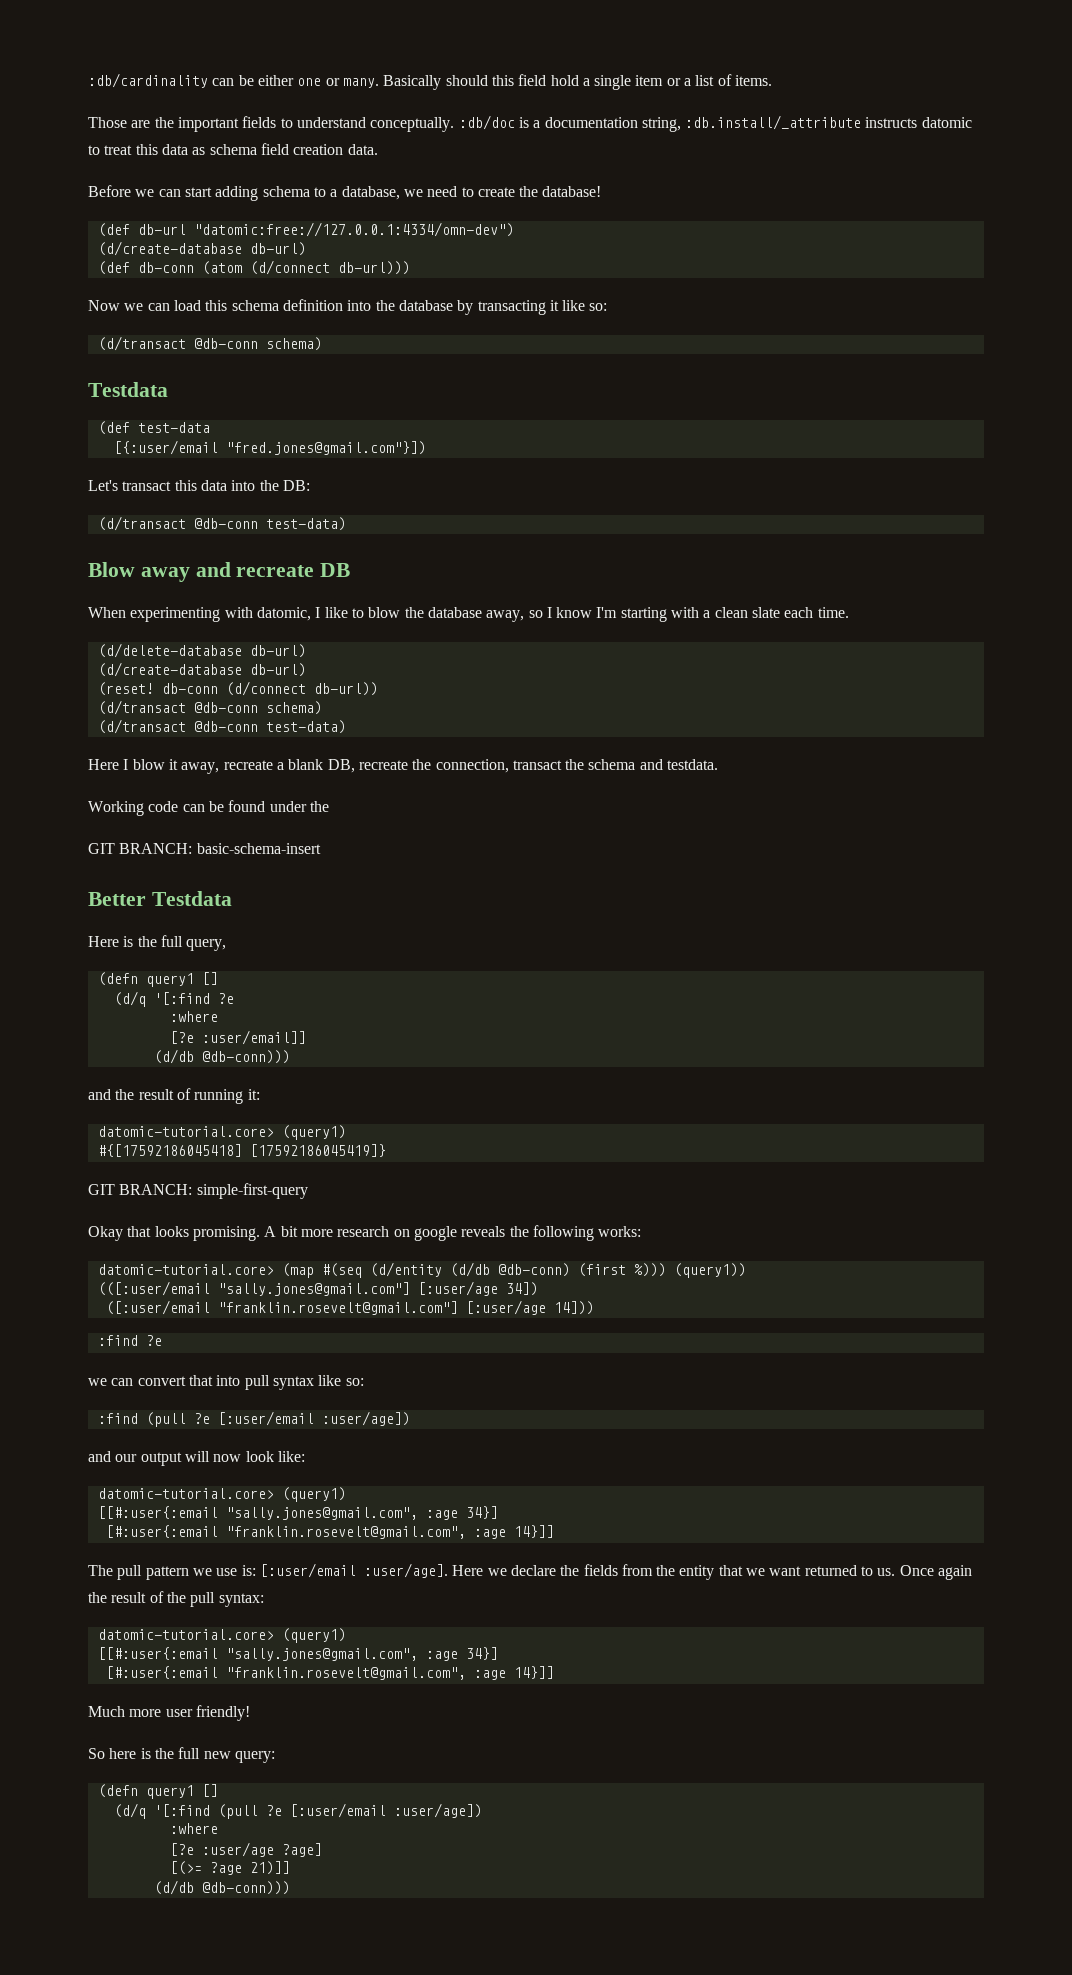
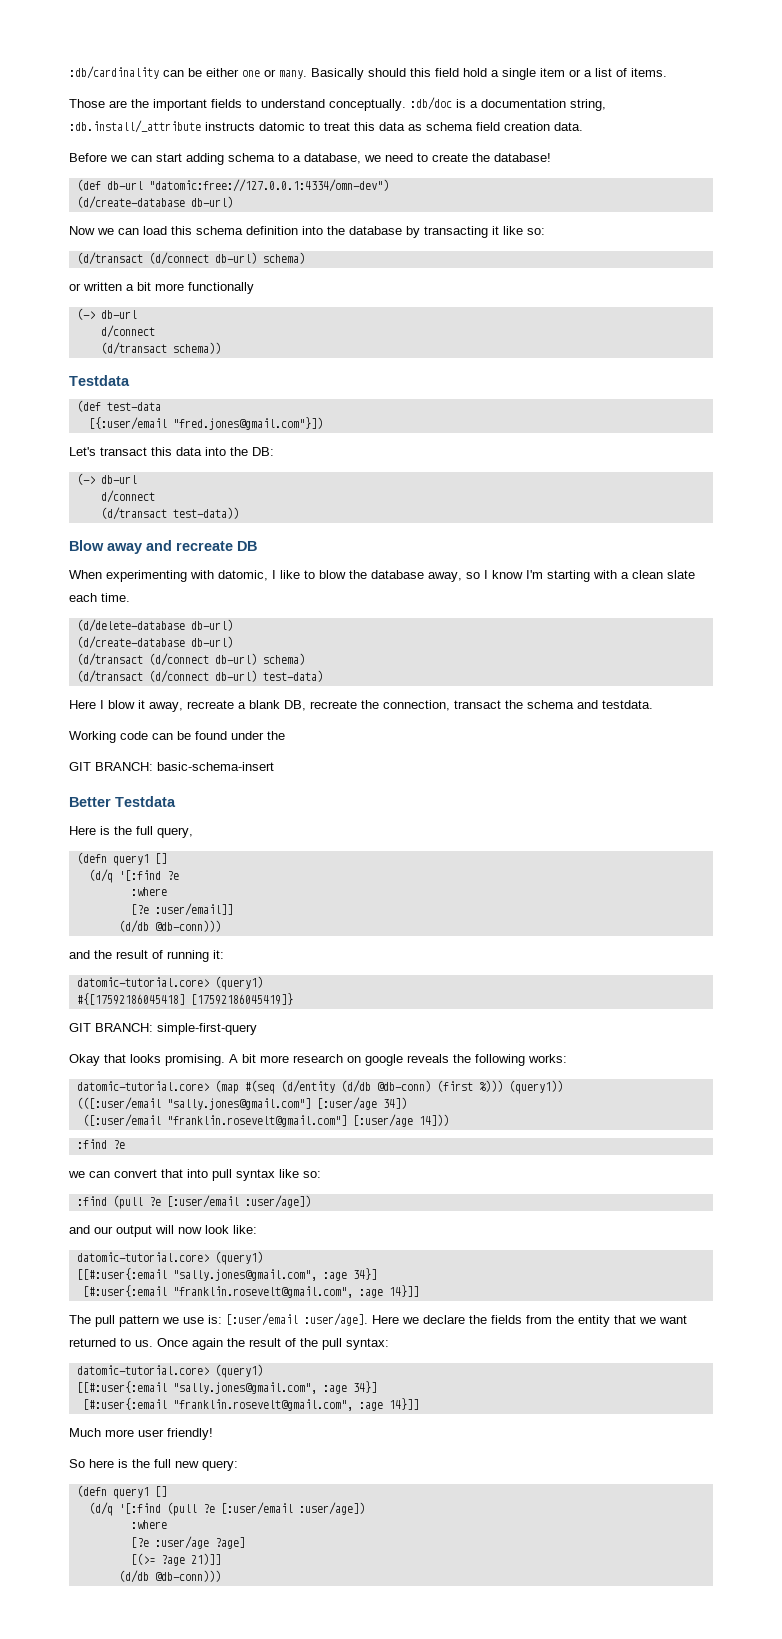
- (def db-conn (atom (d/connect db-url)))
  Now we can load this schema definition into the database by transacting it like so:
- (d/transact @db-conn schema)
+ (d/transact (d/connect db-url) schema)
+ or written a bit more functionally
+ (-> db-url
+ d/connect
+ (d/transact schema))
  Let's transact this data into the DB:
- (d/transact @db-conn test-data)
+ (-> db-url
+ d/connect
+ (d/transact test-data))
  (d/delete-database db-url)
  (d/create-database db-url)
- (reset! db-conn (d/connect db-url))
- (d/transact @db-conn schema)
- (d/transact @db-conn test-data)
+ (d/transact (d/connect db-url) schema)
+ (d/transact (d/connect db-url) test-data)

